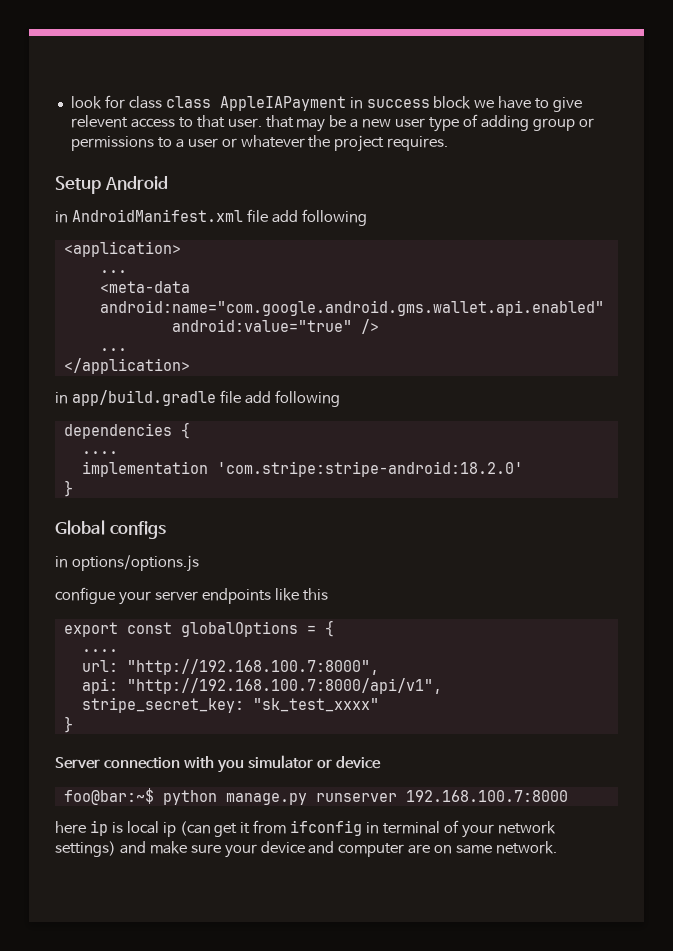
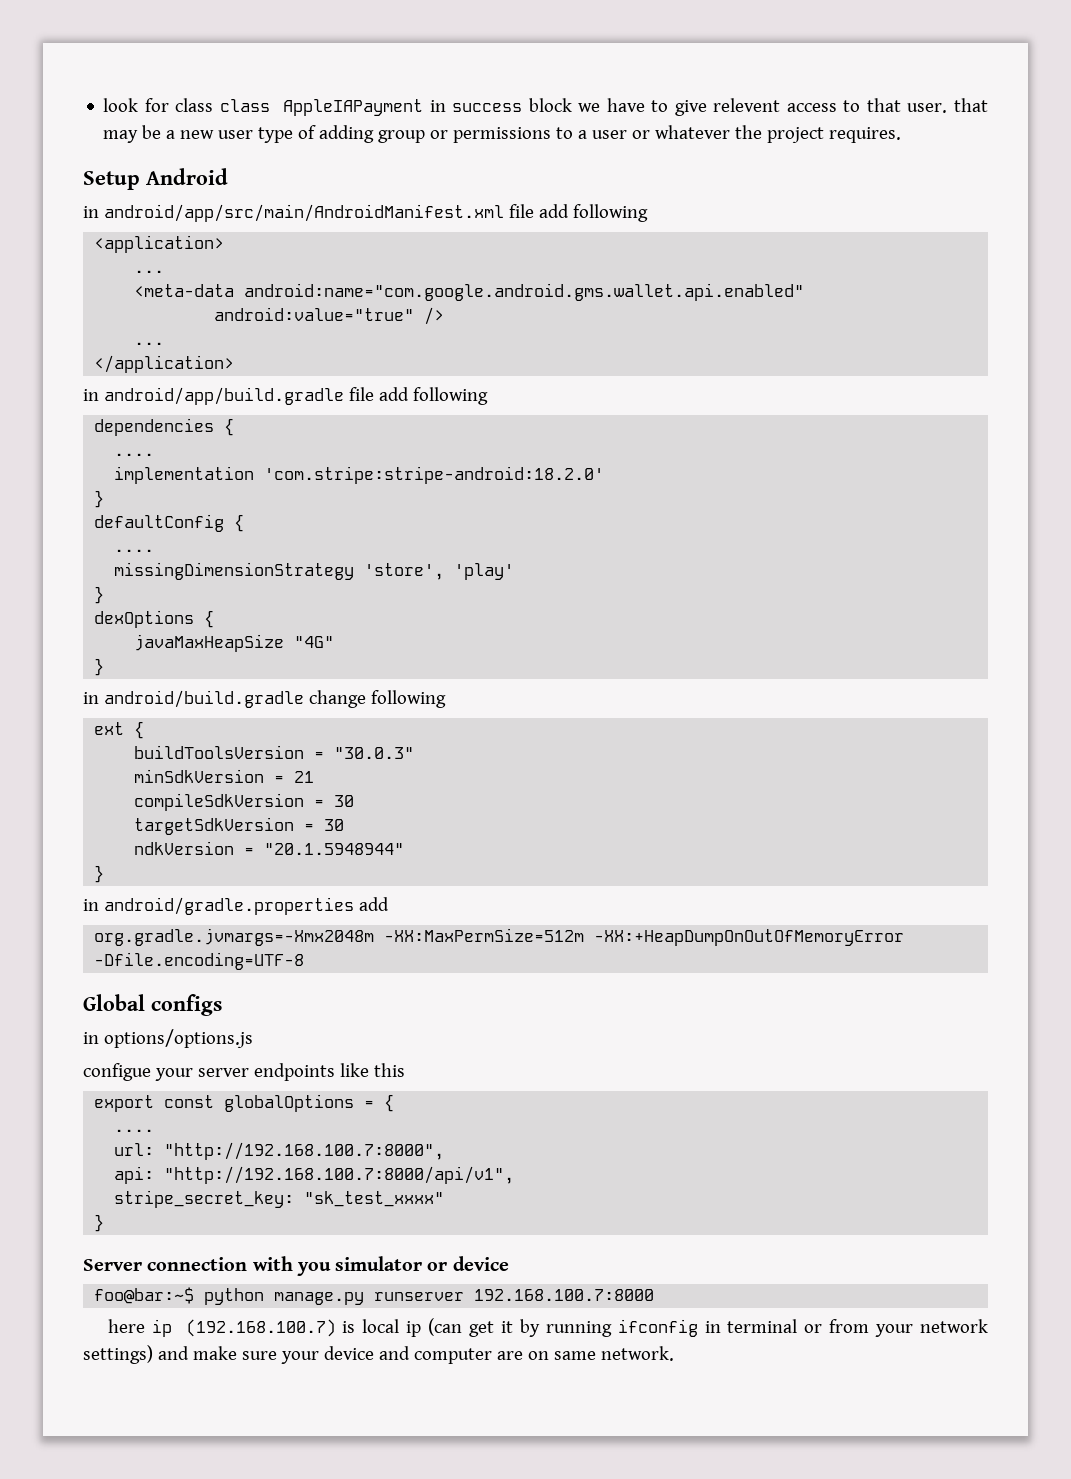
- in AndroidManifest.xml file add following
+ in android/app/src/main/AndroidManifest.xml file add following
- in app/build.gradle file add following
+ in android/app/build.gradle file add following
+ defaultConfig {
+ ....
+ missingDimensionStrategy 'store', 'play'
+ }
+ dexOptions {
+ javaMaxHeapSize "4G"
+ }
+ in android/build.gradle change following
+ ext {
+ buildToolsVersion = "30.0.3"
+ minSdkVersion = 21
+ compileSdkVersion = 30
+ targetSdkVersion = 30
+ ndkVersion = "20.1.5948944"
+ }
+ in android/gradle.properties add
+ org.gradle.jvmargs=-Xmx2048m -XX:MaxPermSize=512m -XX:+HeapDumpOnOutOfMemoryError -Dfile.encoding=UTF-8
- here ip is local ip (can get it from ifconfig in terminal of your network settings) and make sure your device and computer are on same network.
+ here ip (192.168.100.7) is local ip (can get it by running ifconfig in terminal or from your network settings) and make sure your device and computer are on same network.

